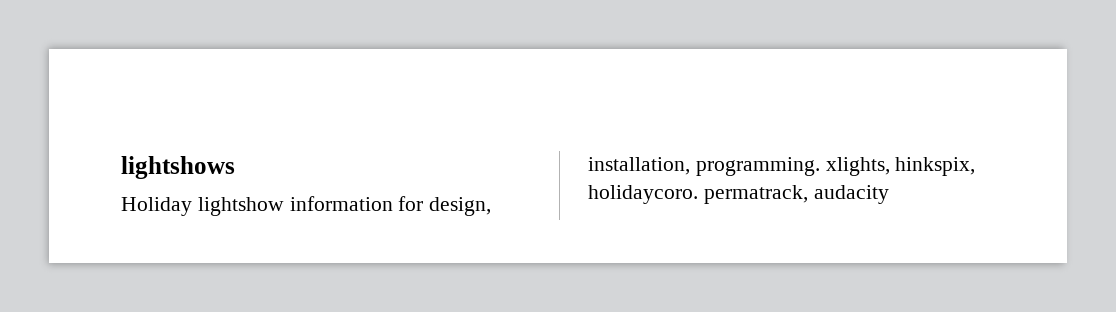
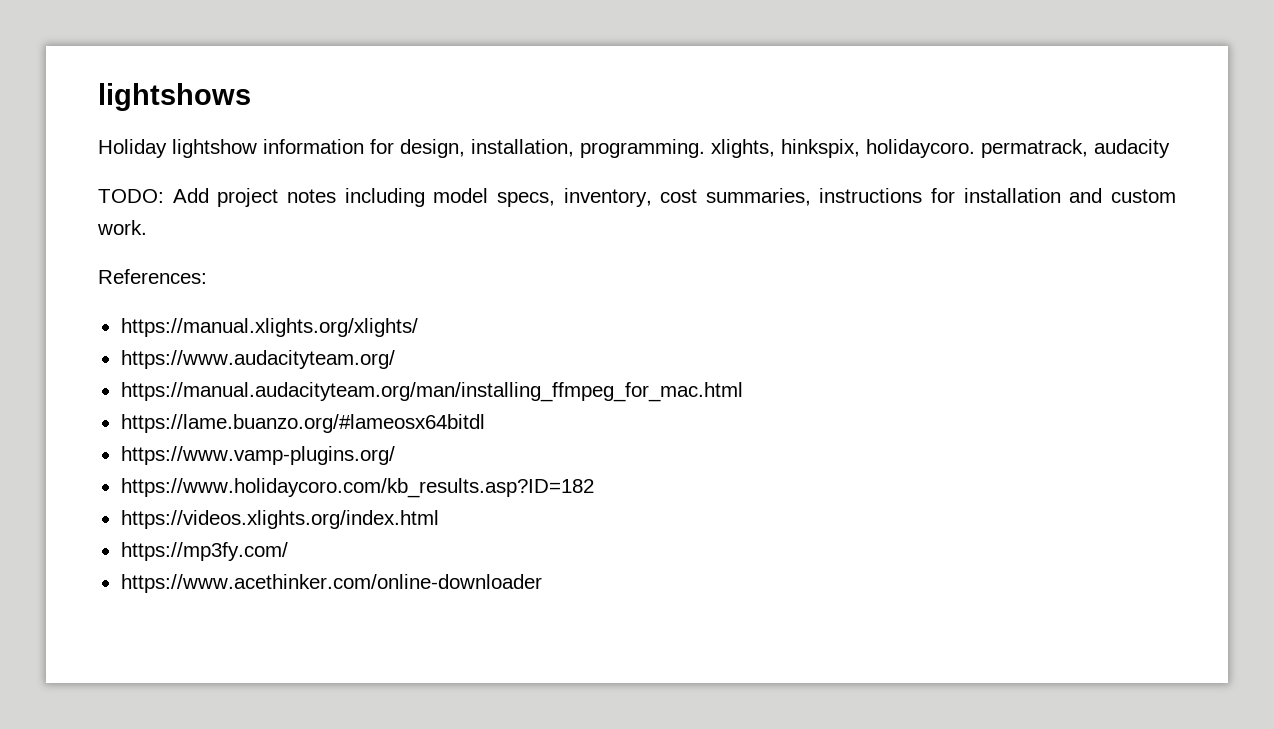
+ TODO: Add project notes including model specs, inventory, cost summaries, instructions for installation and custom work.
+ References:
+ https://manual.xlights.org/xlights/
+ https://www.audacityteam.org/
+ https://manual.audacityteam.org/man/installing_ffmpeg_for_mac.html
+ https://lame.buanzo.org/#lameosx64bitdl
+ https://www.vamp-plugins.org/
+ https://www.holidaycoro.com/kb_results.asp?ID=182
+ https://videos.xlights.org/index.html
+ https://mp3fy.com/
+ https://www.acethinker.com/online-downloader

